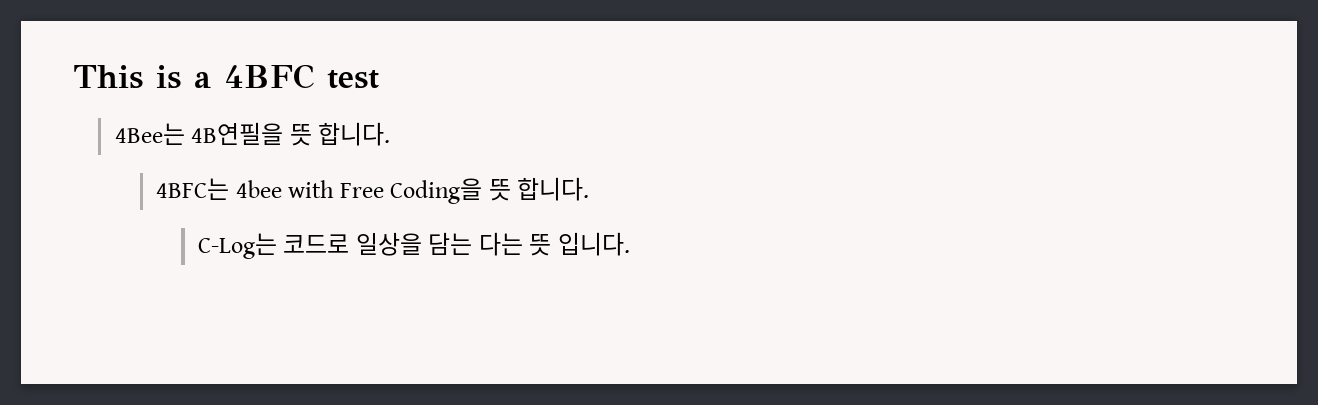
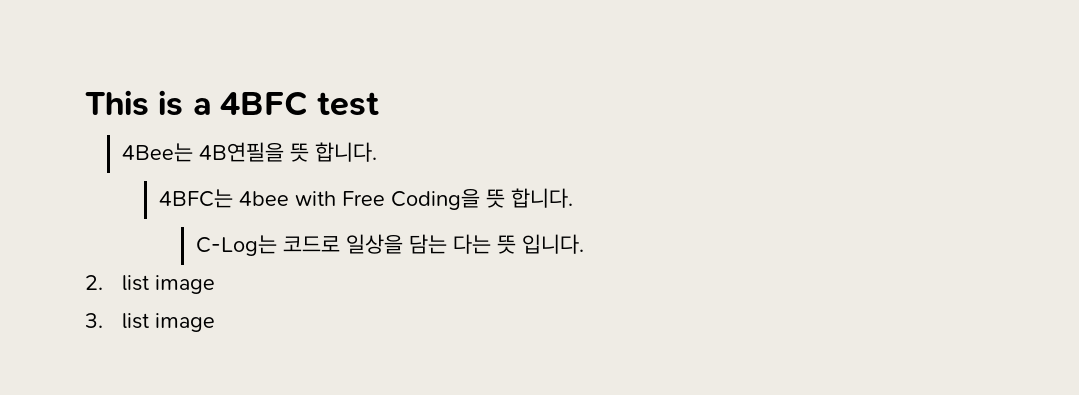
+ 2. list image
+ 3. list image

